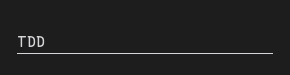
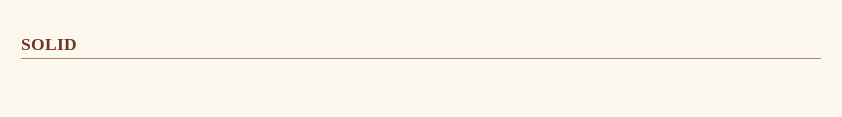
- TDD
+ SOLID

